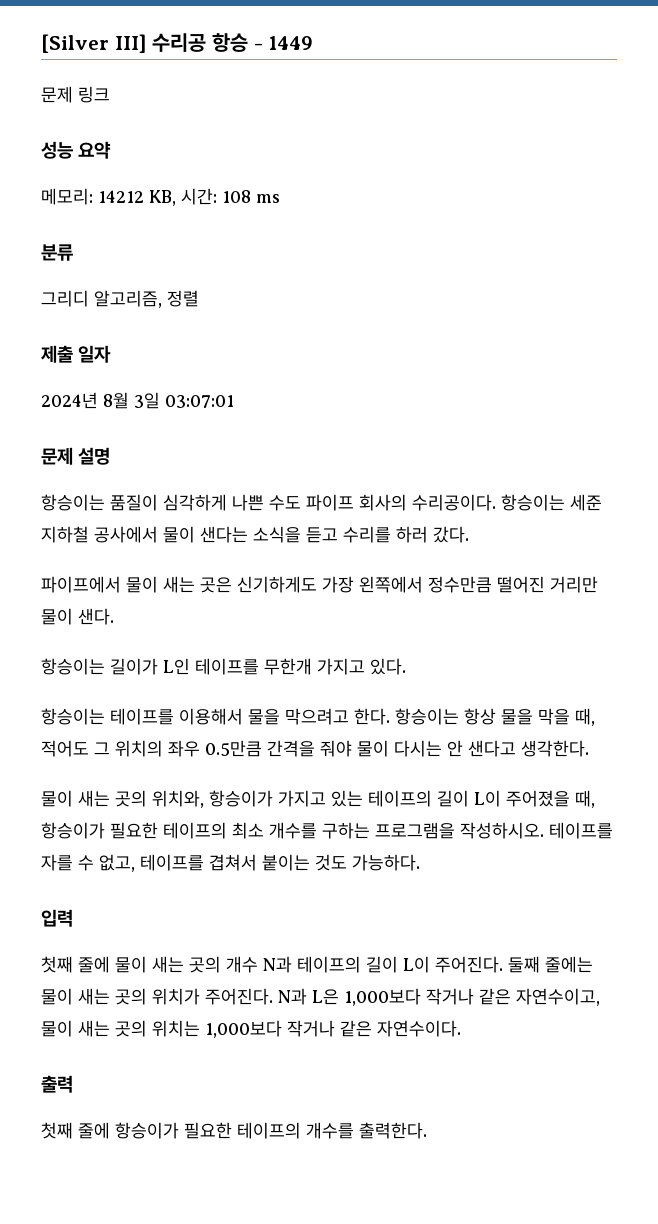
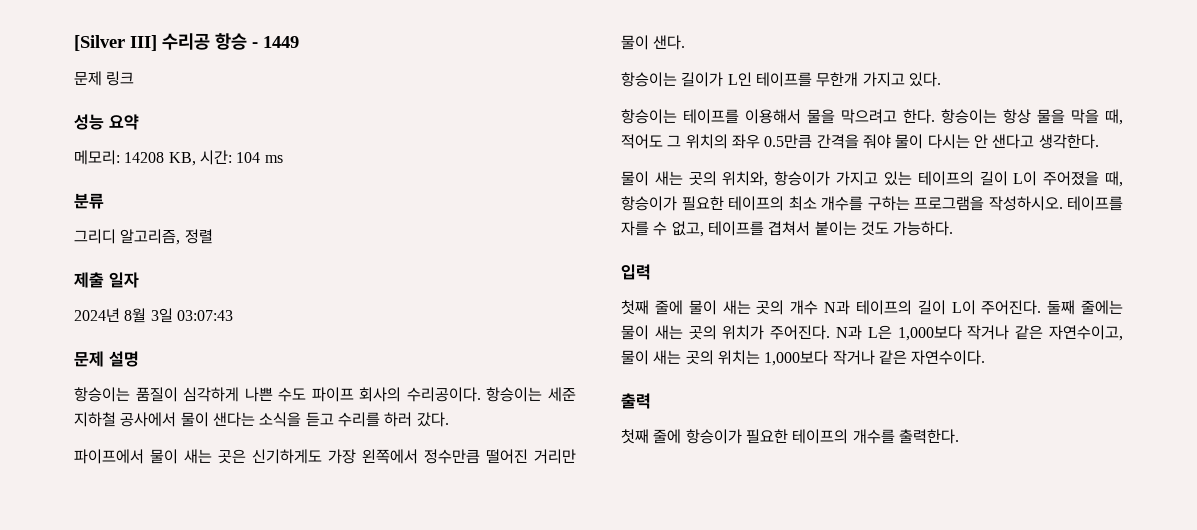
- 메모리: 14212 KB, 시간: 108 ms
+ 메모리: 14208 KB, 시간: 104 ms
- 2024년 8월 3일 03:07:01
+ 2024년 8월 3일 03:07:43

